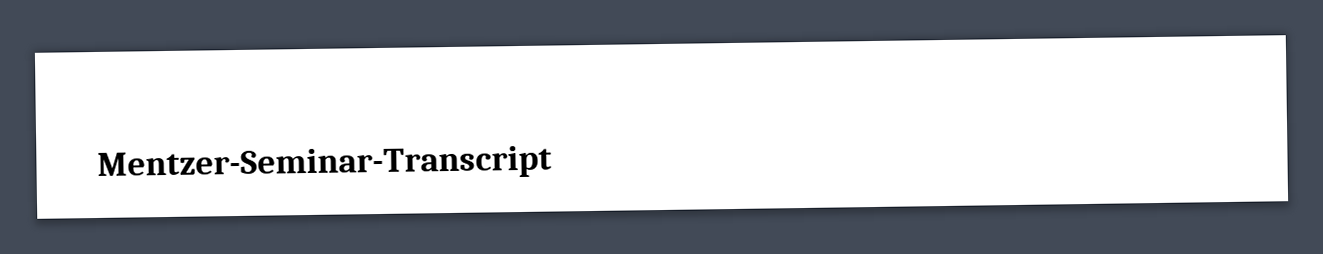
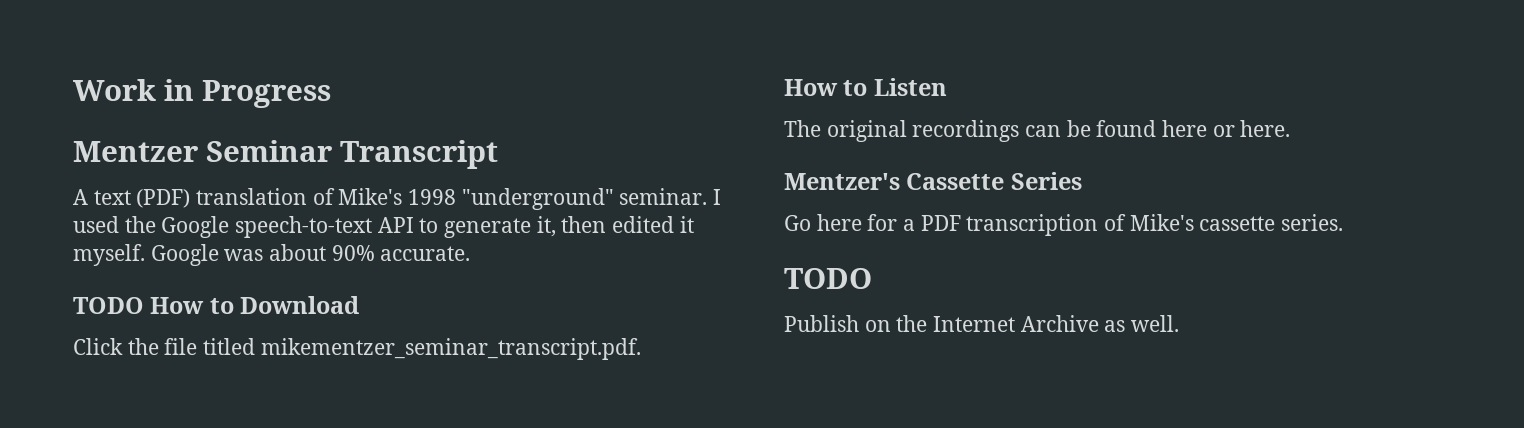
- Mentzer-Seminar-Transcript
+ Work in Progress
+ Mentzer Seminar Transcript
+ A text (PDF) translation of Mike's 1998 "underground" seminar. I used the Google speech-to-text API to generate it, then edited it myself. Google was about 90% accurate.
+ TODO How to Download
+ Click the file titled mikementzer_seminar_transcript.pdf.
+ How to Listen
+ The original recordings can be found here or here.
+ Mentzer's Cassette Series
+ Go here for a PDF transcription of Mike's cassette series.
+ TODO
+ Publish on the Internet Archive as well.

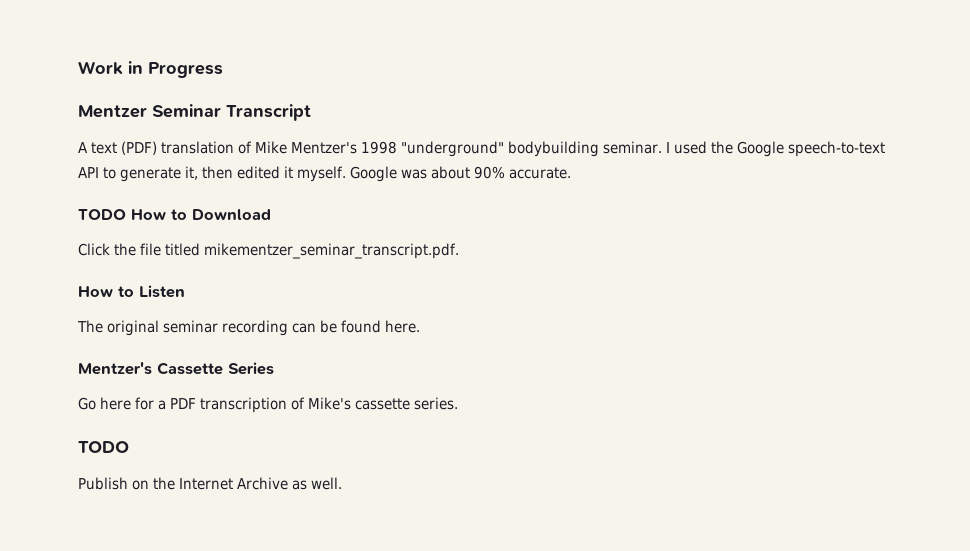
- A text (PDF) translation of Mike's 1998 "underground" seminar.
+ A text (PDF) translation of Mike Mentzer's 1998 "underground" bodybuilding seminar.
- The original recordings can be found here or here.
+ The original seminar recording can be found here.

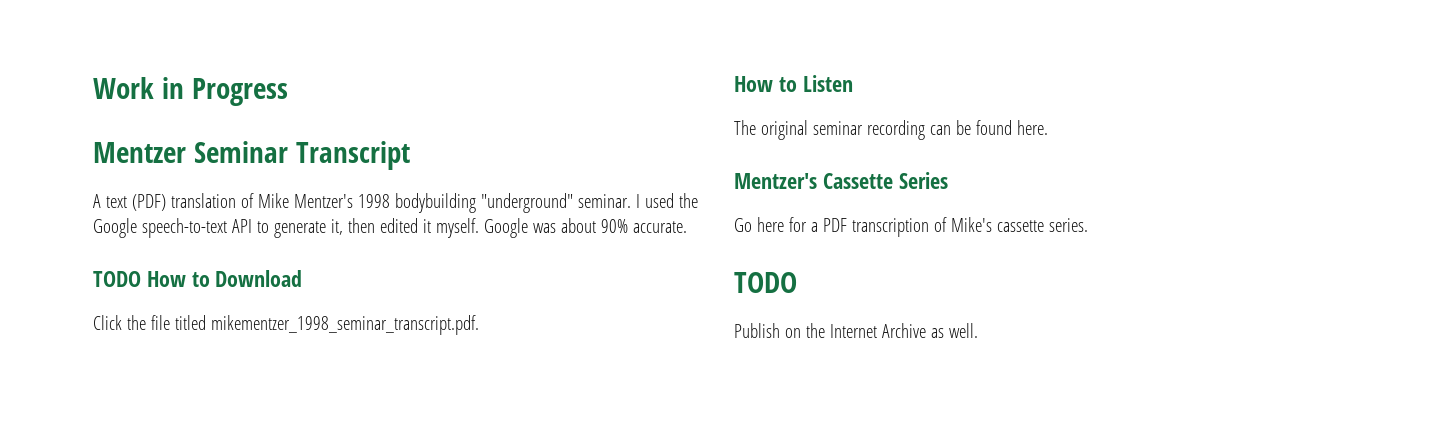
- A text (PDF) translation of Mike Mentzer's 1998 "underground" bodybuilding seminar.
+ A text (PDF) translation of Mike Mentzer's 1998 bodybuilding "underground" seminar.
- Click the file titled mikementzer_seminar_transcript.pdf.
+ Click the file titled mikementzer_1998_seminar_transcript.pdf.

